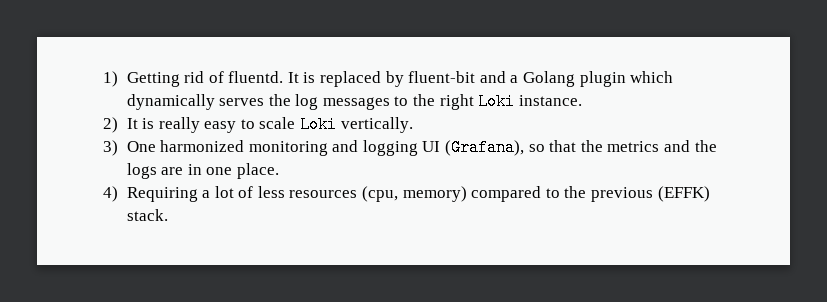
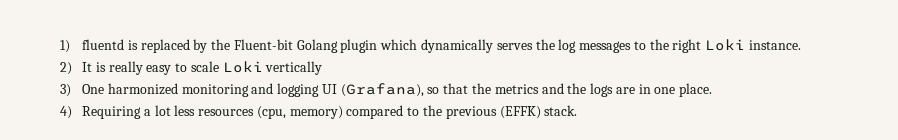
- 1) Getting rid of fluentd. It is replaced by fluent-bit and a Golang plugin which dynamically serves the log messages to the right Loki instance.
+ 1) fluentd is replaced by the Fluent-bit Golang plugin which dynamically serves the log messages to the right Loki instance.
- 2) It is really easy to scale Loki vertically.
+ 2) It is really easy to scale Loki vertically
- 4) Requiring a lot of less resources (cpu, memory) compared to the previous (EFFK) stack.
+ 4) Requiring a lot less resources (cpu, memory) compared to the previous (EFFK) stack.

